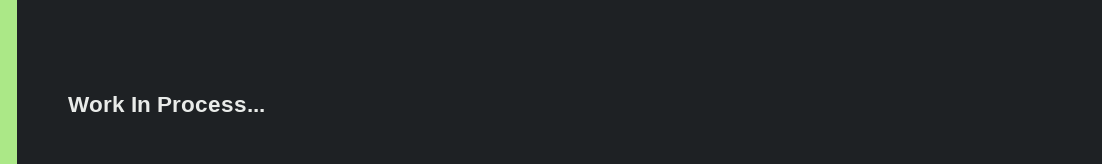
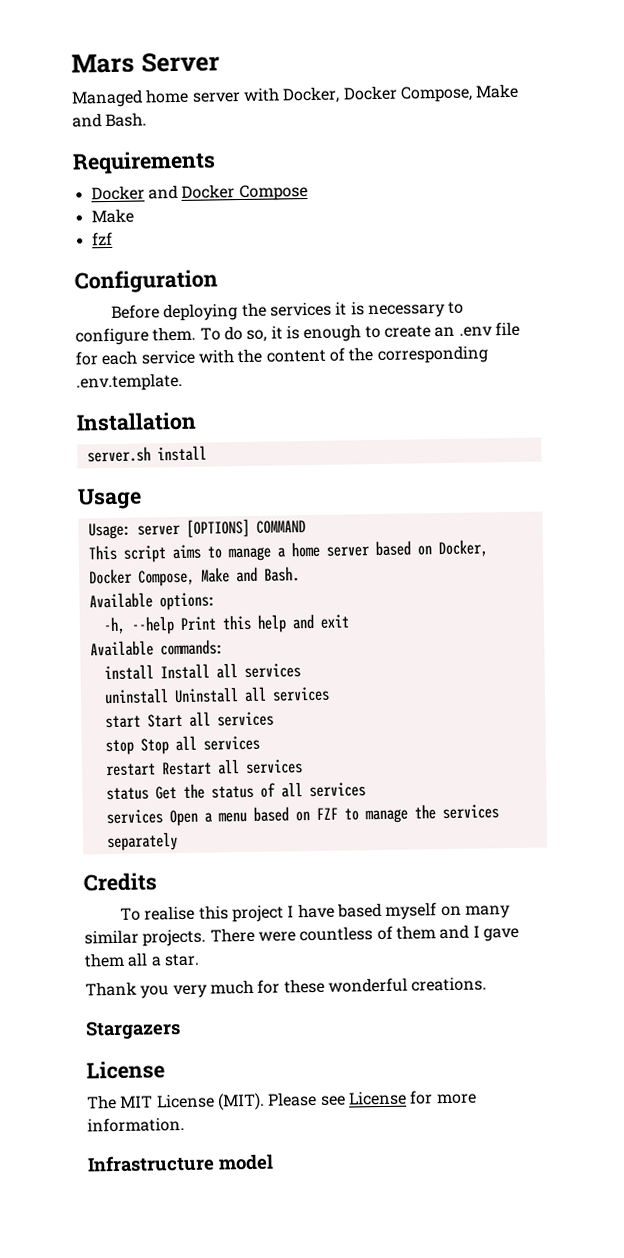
- Work In Process...
+ Mars Server
+ Managed home server with Docker, Docker Compose, Make and Bash.
+ Requirements
+ Docker and Docker Compose
+ Make
+ fzf
+ Configuration
+ Before deploying the services it is necessary to configure them. To do so, it is enough to create an .env file for each service with the content of the corresponding .env.template.
+ Installation
+ server.sh install
+ Usage
+ Usage: server [OPTIONS] COMMAND
+ This script aims to manage a home server based on Docker, Docker Compose, Make and Bash.
+ Available options:
+ -h, --help Print this help and exit
+ Available commands:
+ install Install all services
+ uninstall Uninstall all services
+ start Start all services
+ stop Stop all services
+ restart Restart all services
+ status Get the status of all services
+ services Open a menu based on FZF to manage the services separately
+ Credits
+ To realise this project I have based myself on many similar projects. There were countless of them and I gave them all a star.
+ Thank you very much for these wonderful creations.
+ Stargazers
+ License
+ The MIT License (MIT). Please see License for more information.
+ Infrastructure model

